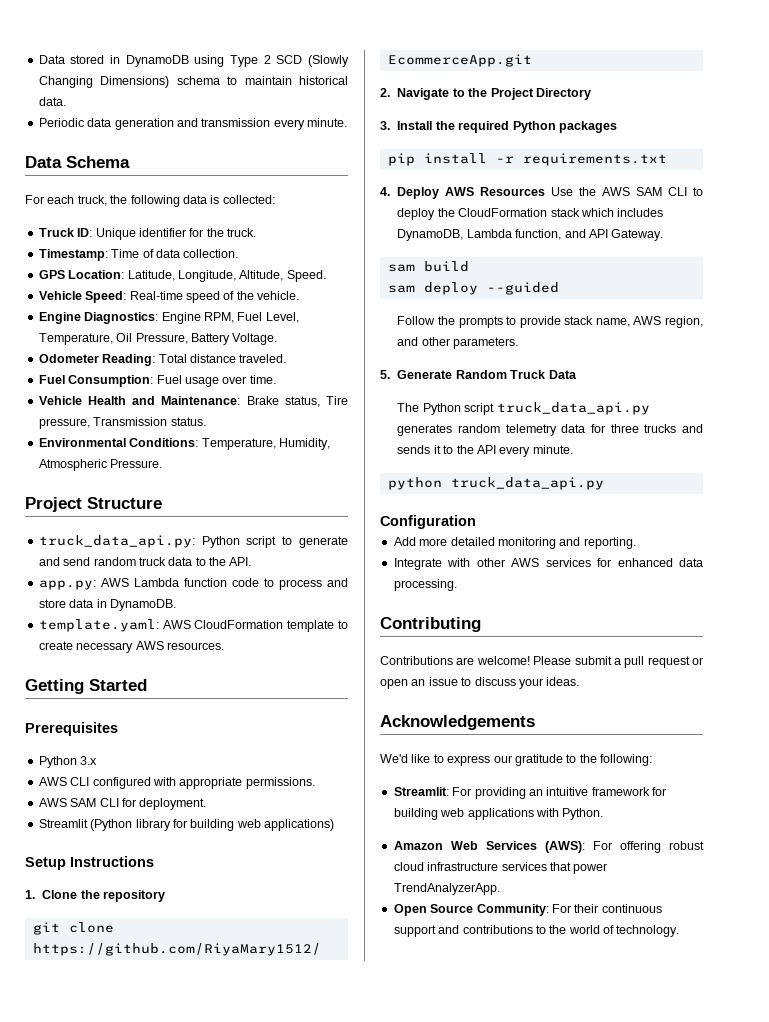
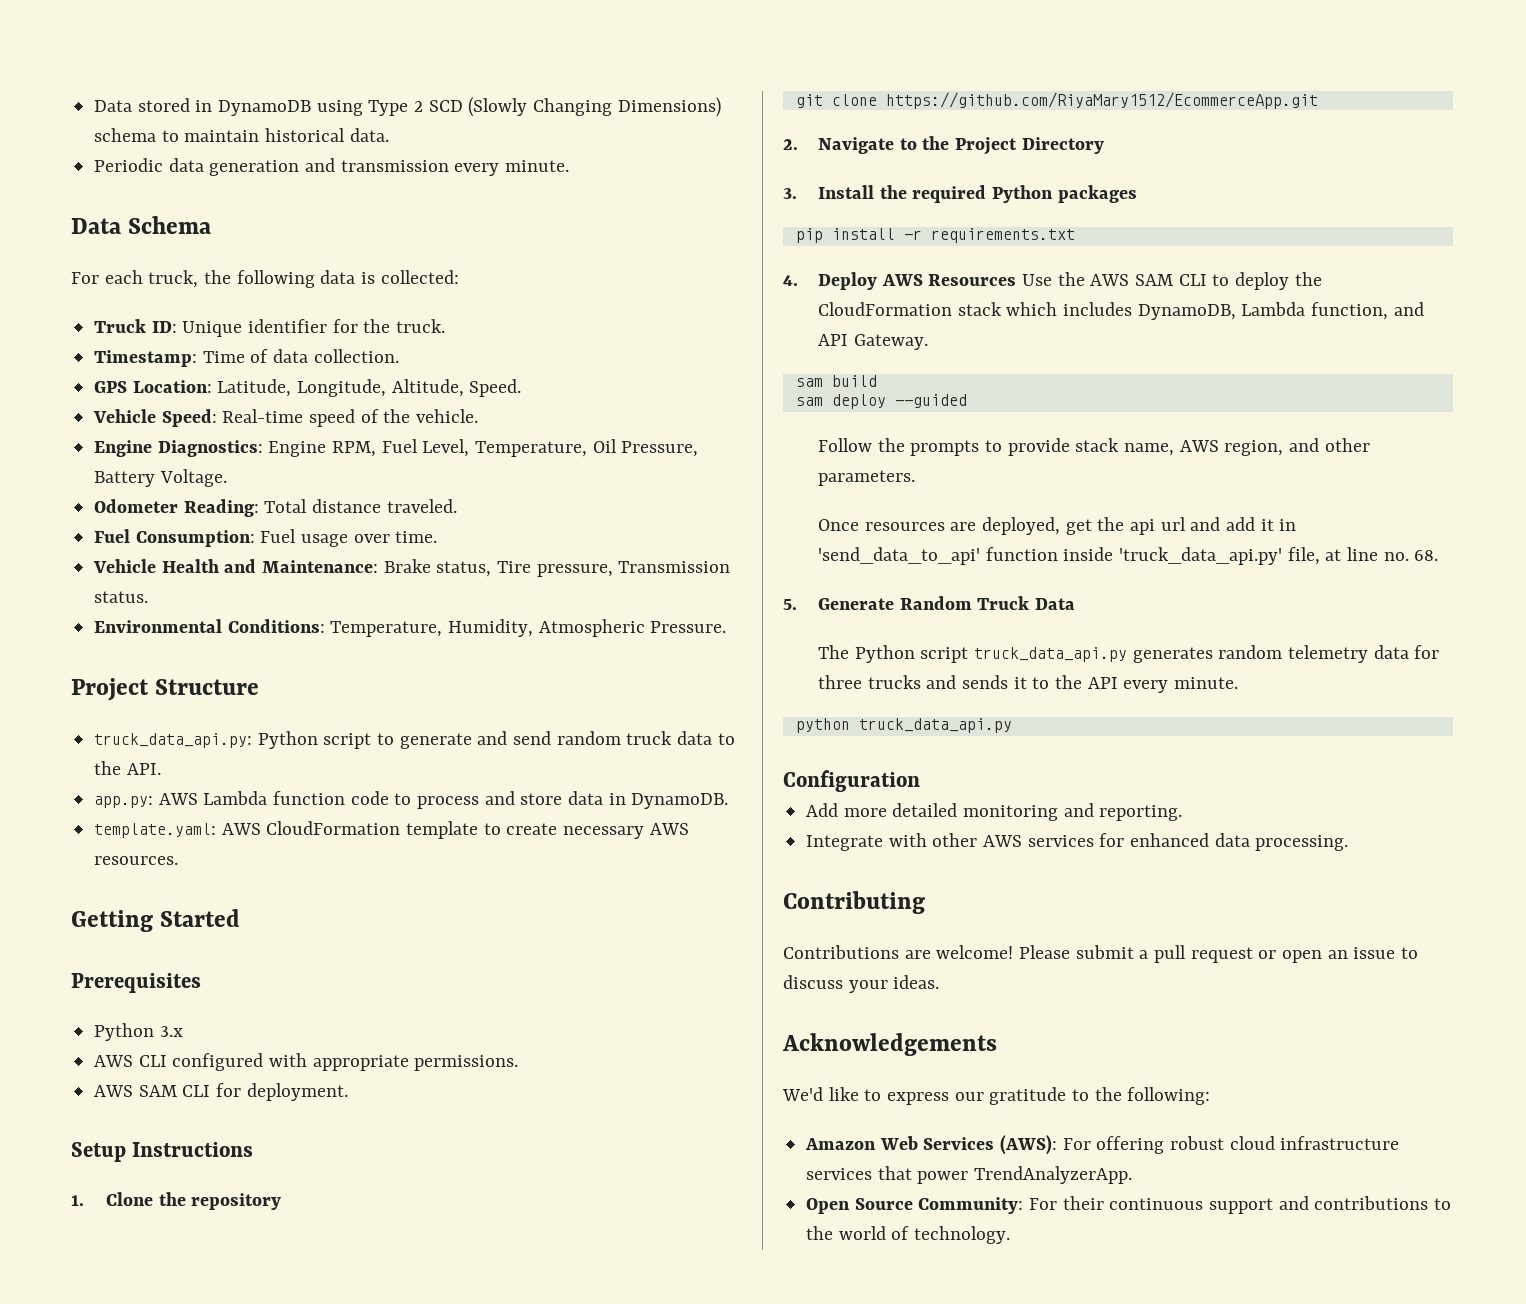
- Streamlit (Python library for building web applications)
+ Once resources are deployed, get the api url and add it in 'send_data_to_api' function inside 'truck_data_api.py' file, at line no. 68.
- Streamlit: For providing an intuitive framework for building web applications with Python.

